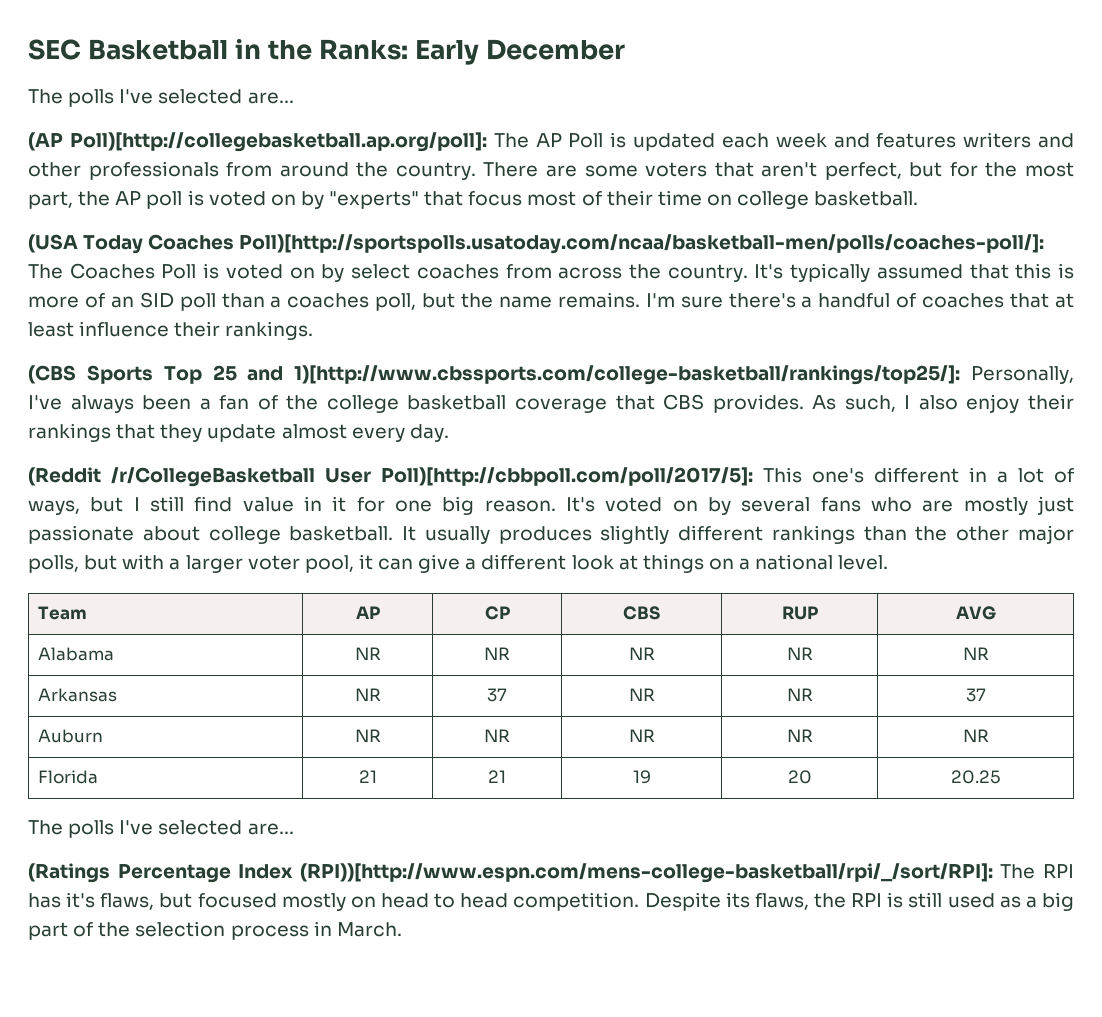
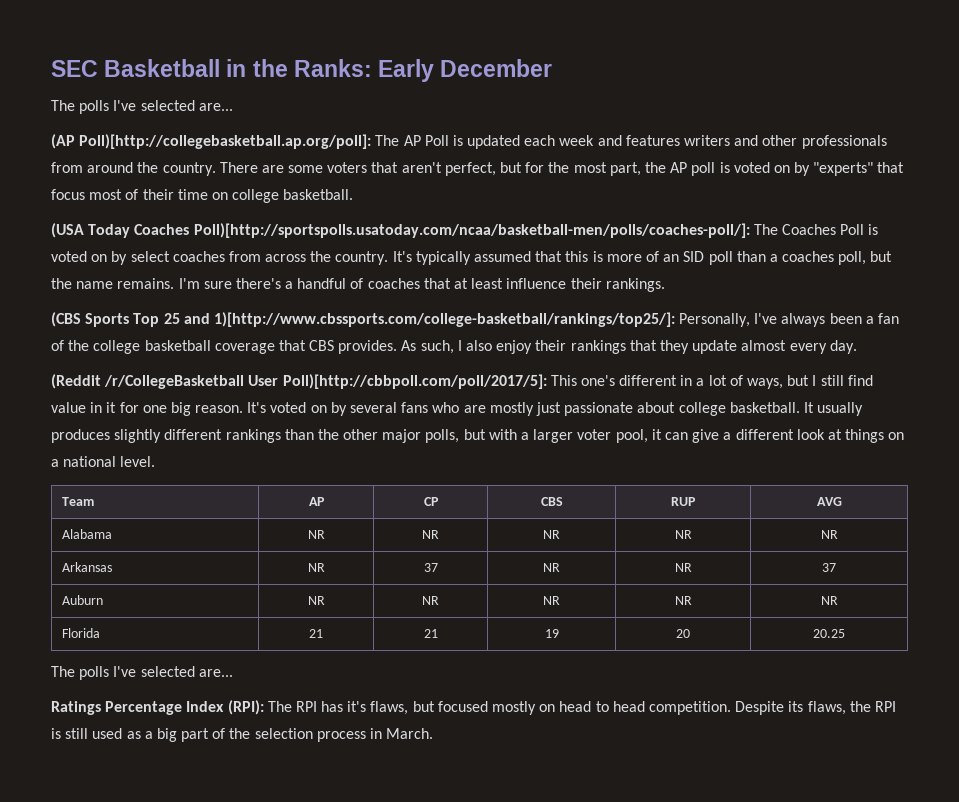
- (Ratings Percentage Index (RPI))[http://www.espn.com/mens-college-basketball/rpi/_/sort/RPI]: The RPI has it's flaws, but focused mostly on head to head competition.
+ Ratings Percentage Index (RPI): The RPI has it's flaws, but focused mostly on head to head competition.

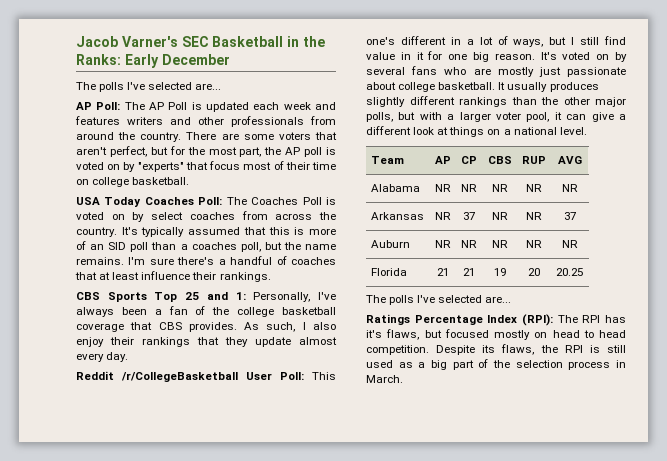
- SEC Basketball in the Ranks: Early December
+ Jacob Varner's SEC Basketball in the Ranks: Early December
- (AP Poll)[http://collegebasketball.ap.org/poll]: The AP Poll is updated each week and features writers and other professionals from around the country.
+ AP Poll: The AP Poll is updated each week and features writers and other professionals from around the country.
- (USA Today Coaches Poll)[http://sportspolls.usatoday.com/ncaa/basketball-men/polls/coaches-poll/]: The Coaches Poll is voted on by select coaches from across the country.
+ USA Today Coaches Poll: The Coaches Poll is voted on by select coaches from across the country.
- (CBS Sports Top 25 and 1)[http://www.cbssports.com/college-basketball/rankings/top25/]: Personally, I've always been a fan of the college basketball coverage that CBS provides.
+ CBS Sports Top 25 and 1: Personally, I've always been a fan of the college basketball coverage that CBS provides.
- (Reddit /r/CollegeBasketball User Poll)[http://cbbpoll.com/poll/2017/5]: This one's different in a lot of ways, but I still find value in it for one big reason.
+ Reddit /r/CollegeBasketball User Poll: This one's different in a lot of ways, but I still find value in it for one big reason.

